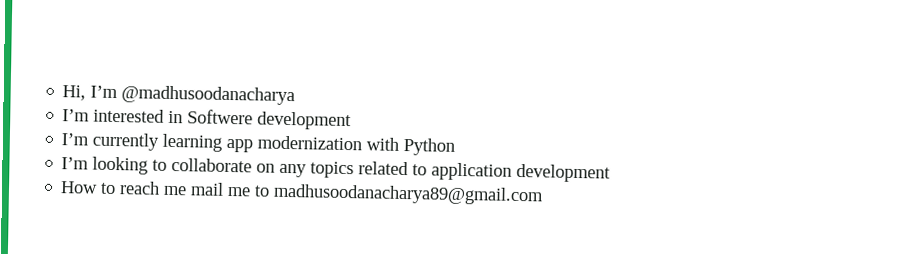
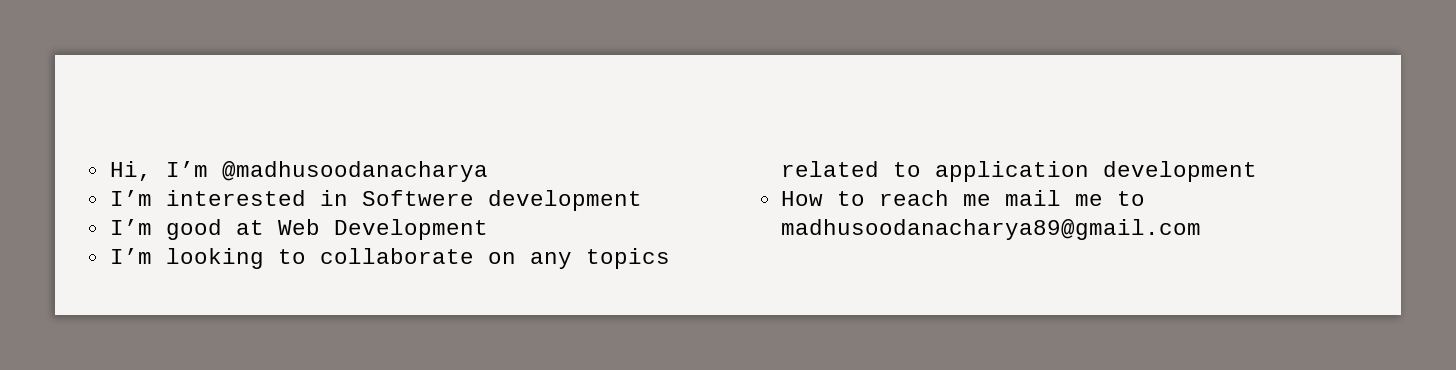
- I’m currently learning app modernization with Python
+ I’m good at Web Development

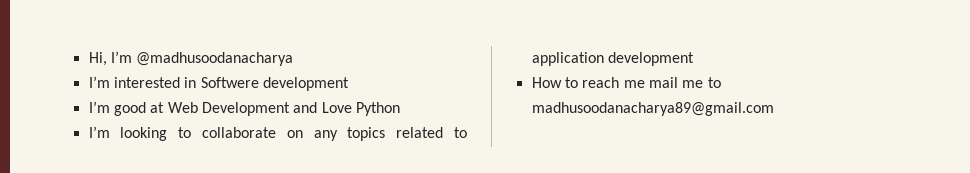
- I’m good at Web Development
+ I’m good at Web Development and Love Python

